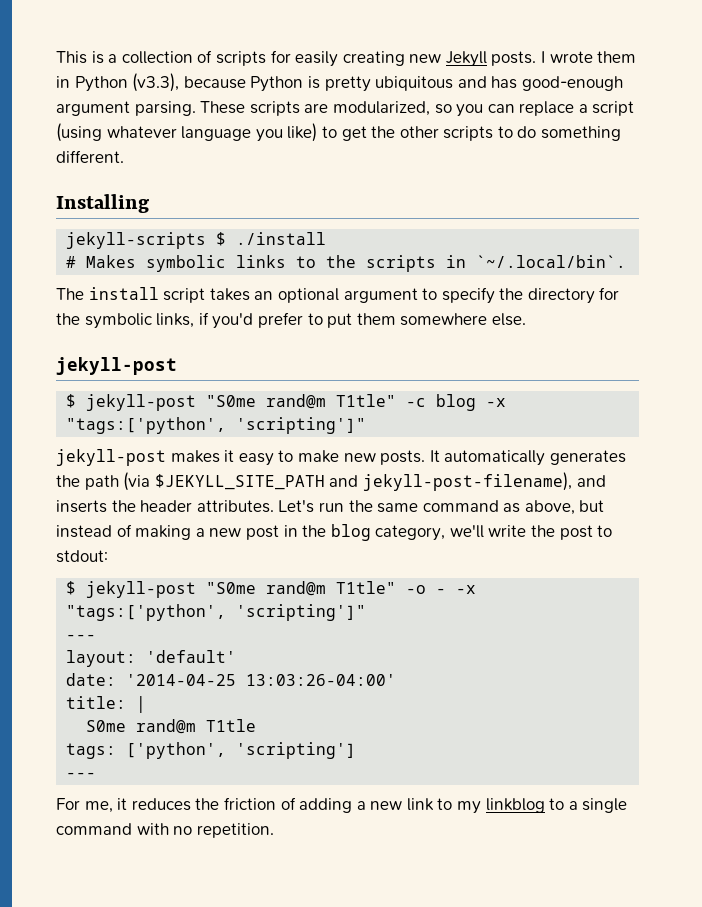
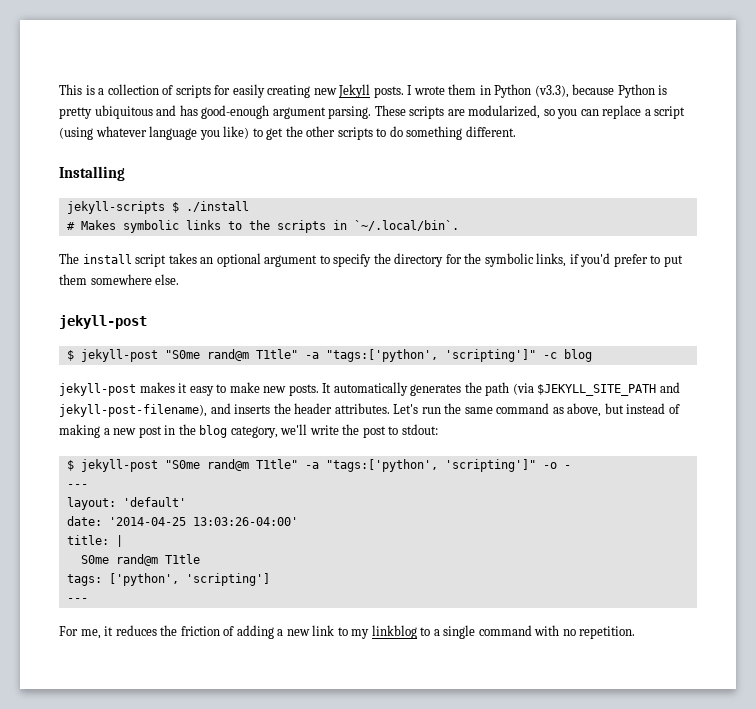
- $ jekyll-post "S0me rand@m T1tle" -c blog -x "tags:['python', 'scripting']"
+ $ jekyll-post "S0me rand@m T1tle" -a "tags:['python', 'scripting']" -c blog
- $ jekyll-post "S0me rand@m T1tle" -o - -x "tags:['python', 'scripting']"
+ $ jekyll-post "S0me rand@m T1tle" -a "tags:['python', 'scripting']" -o -

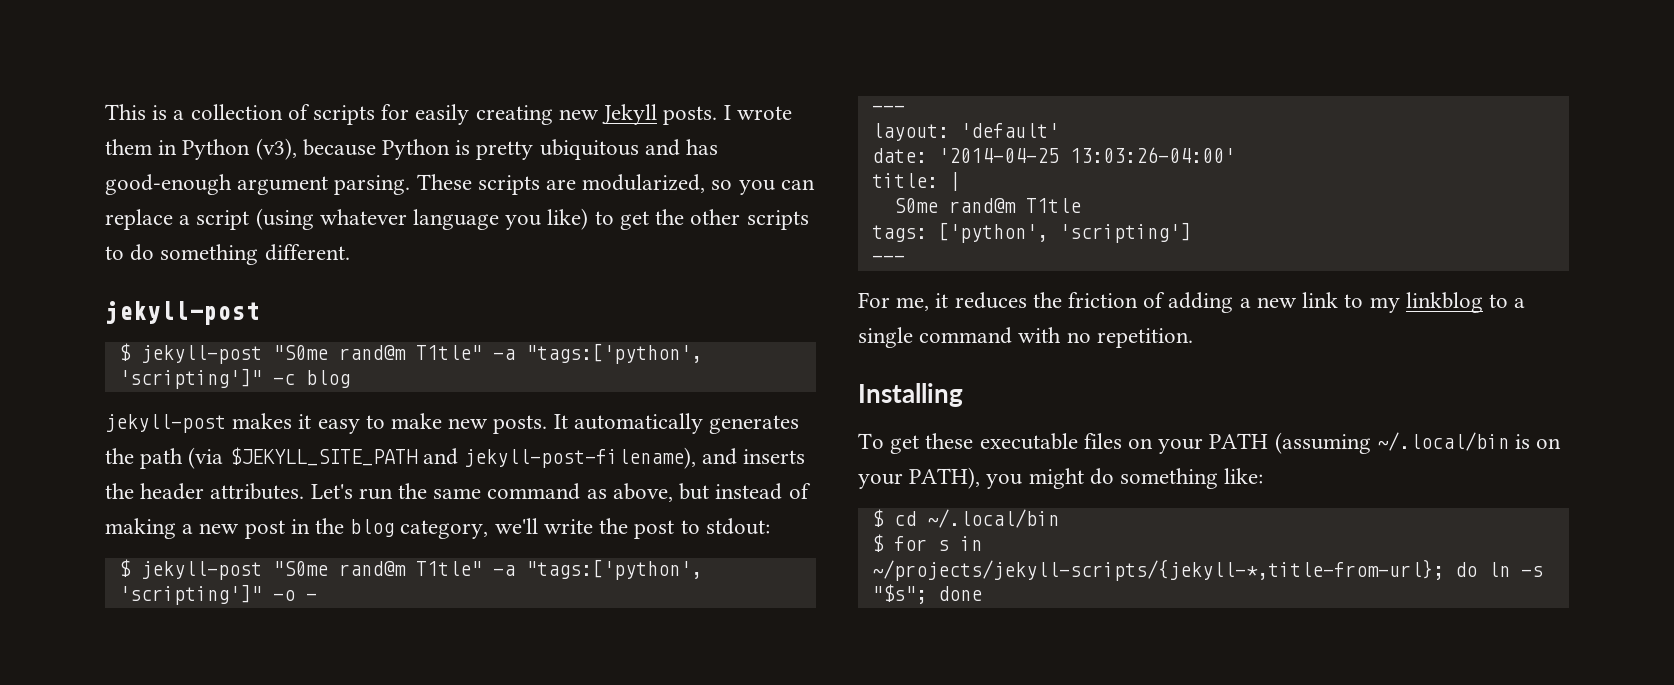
- I wrote them in Python (v3.3), because Python is pretty ubiquitous and has good-enough argument parsing.
+ I wrote them in Python (v3), because Python is pretty ubiquitous and has good-enough argument parsing.
- Installing
- jekyll-scripts $ ./install
- # Makes symbolic links to the scripts in `~/.local/bin`.
- The install script takes an optional argument to specify the directory for the symbolic links, if you'd prefer to put them somewhere else.
+ Installing
+ To get these executable files on your PATH (assuming ~/.local/bin is on your PATH), you might do something like:
+ $ cd ~/.local/bin
+ $ for s in ~/projects/jekyll-scripts/{jekyll-*,title-from-url}; do ln -s "$s"; done

